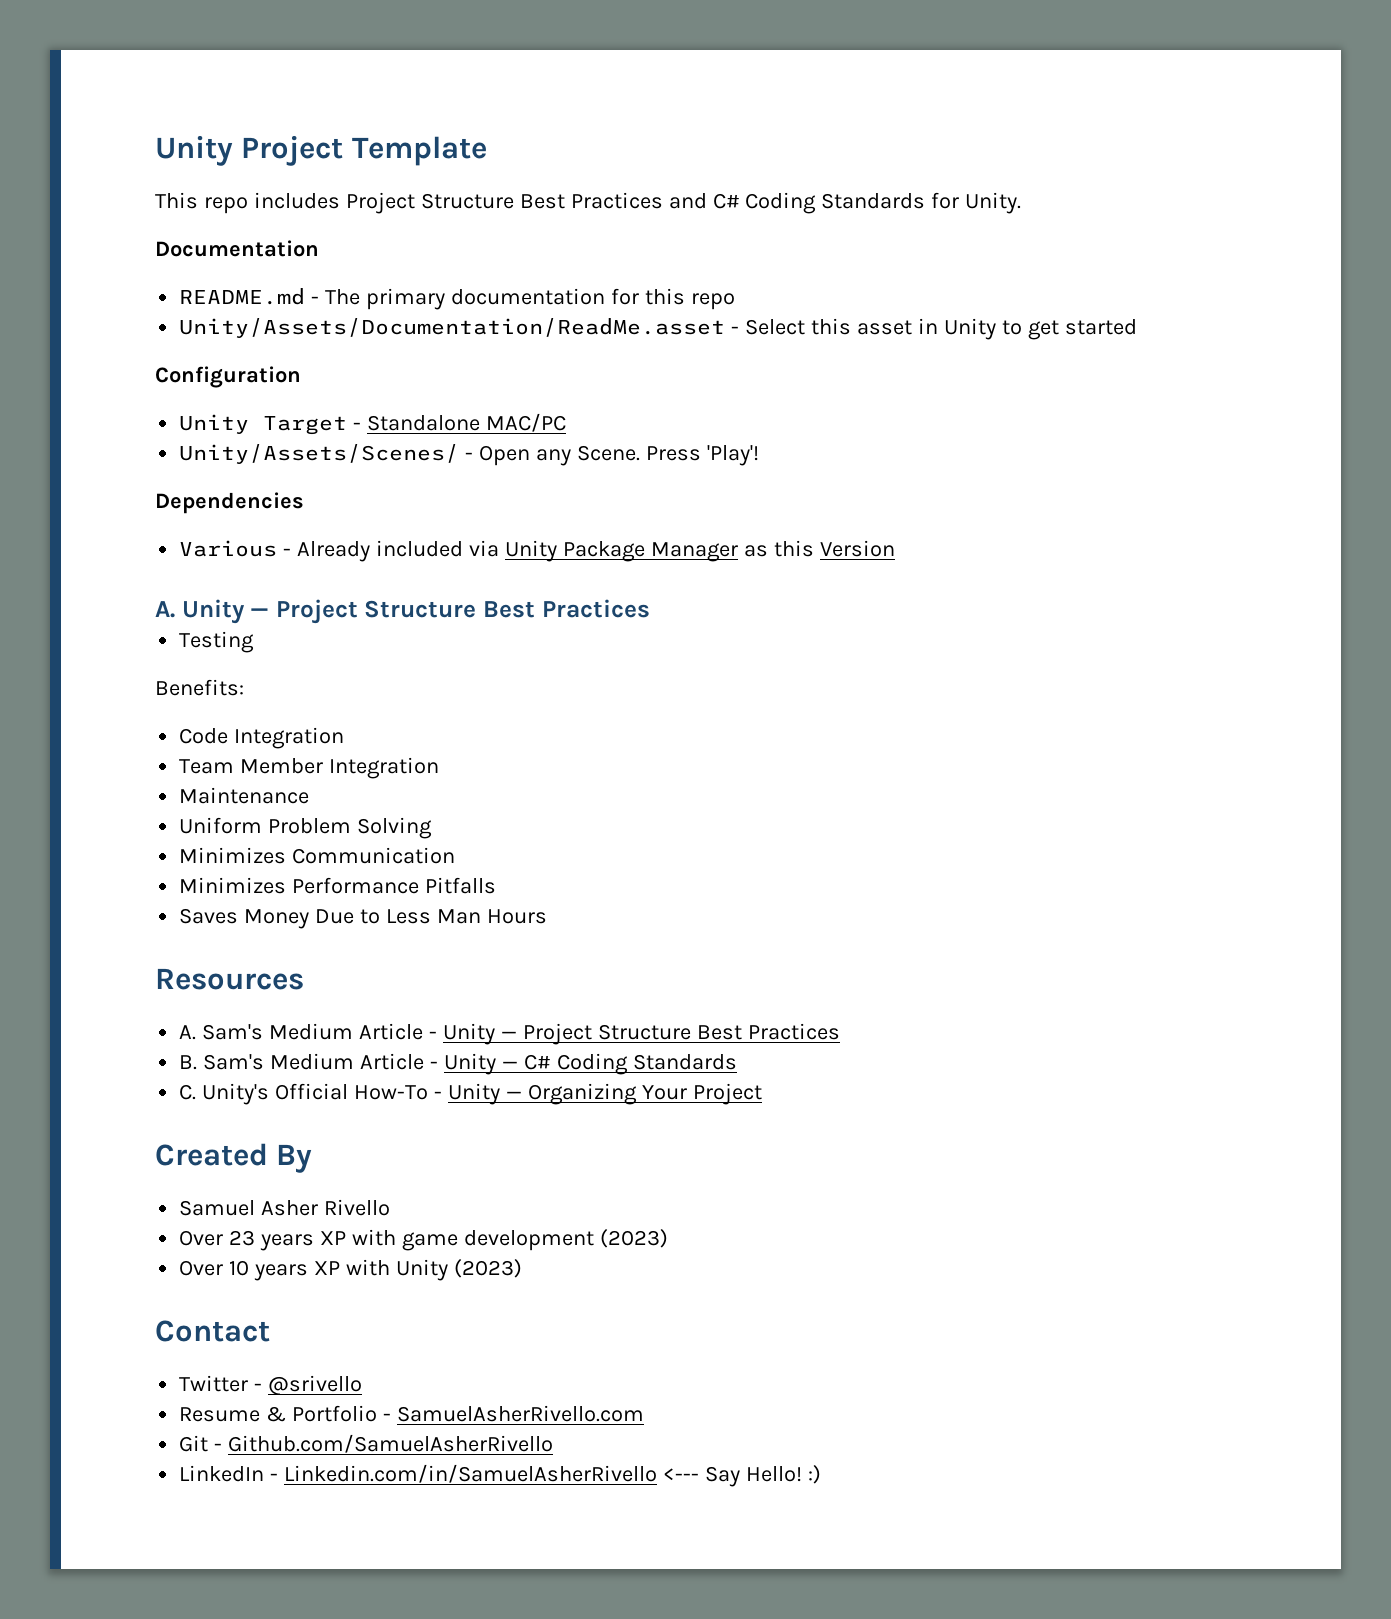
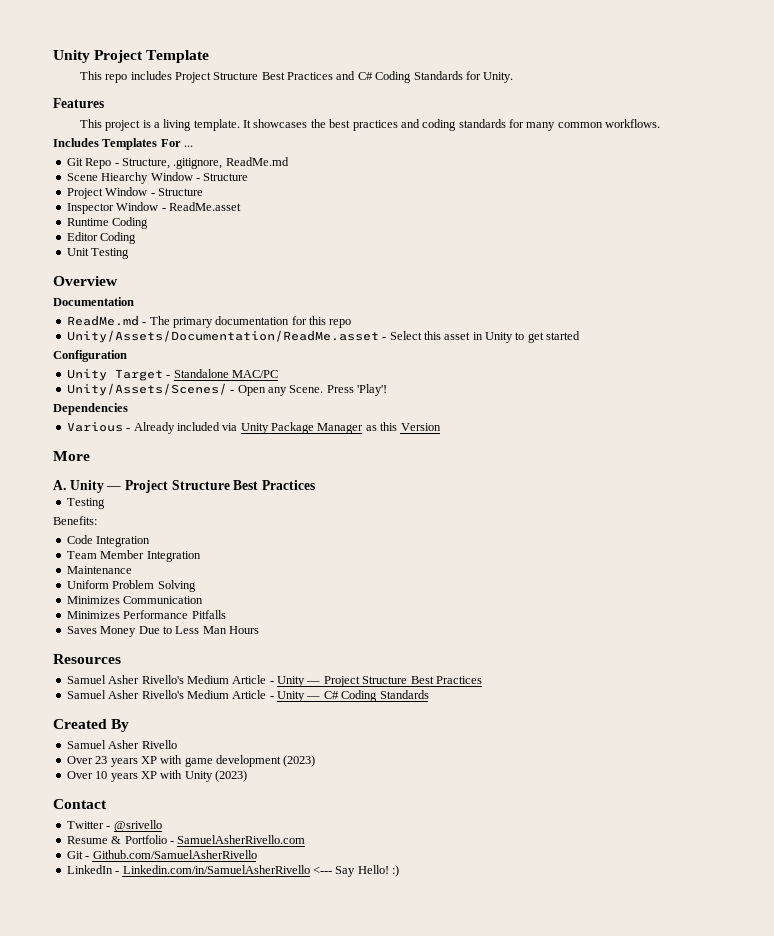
+ Features
+ This project is a living template. It showcases the best practices and coding standards for many common workflows.
+ Includes Templates For ...
+ Git Repo - Structure, .gitignore, ReadMe.md
+ Scene Hiearchy Window - Structure
+ Project Window - Structure
+ Inspector Window - ReadMe.asset
+ Runtime Coding
+ Editor Coding
+ Unit Testing
+ Overview
- README.md - The primary documentation for this repo
+ ReadMe.md - The primary documentation for this repo
+ More
- A. Sam's Medium Article - Unity — Project Structure Best Practices
+ Samuel Asher Rivello's Medium Article - Unity — Project Structure Best Practices
- B. Sam's Medium Article - Unity — C# Coding Standards
+ Samuel Asher Rivello's Medium Article - Unity — C# Coding Standards
- C. Unity's Official How-To - Unity — Organizing Your Project

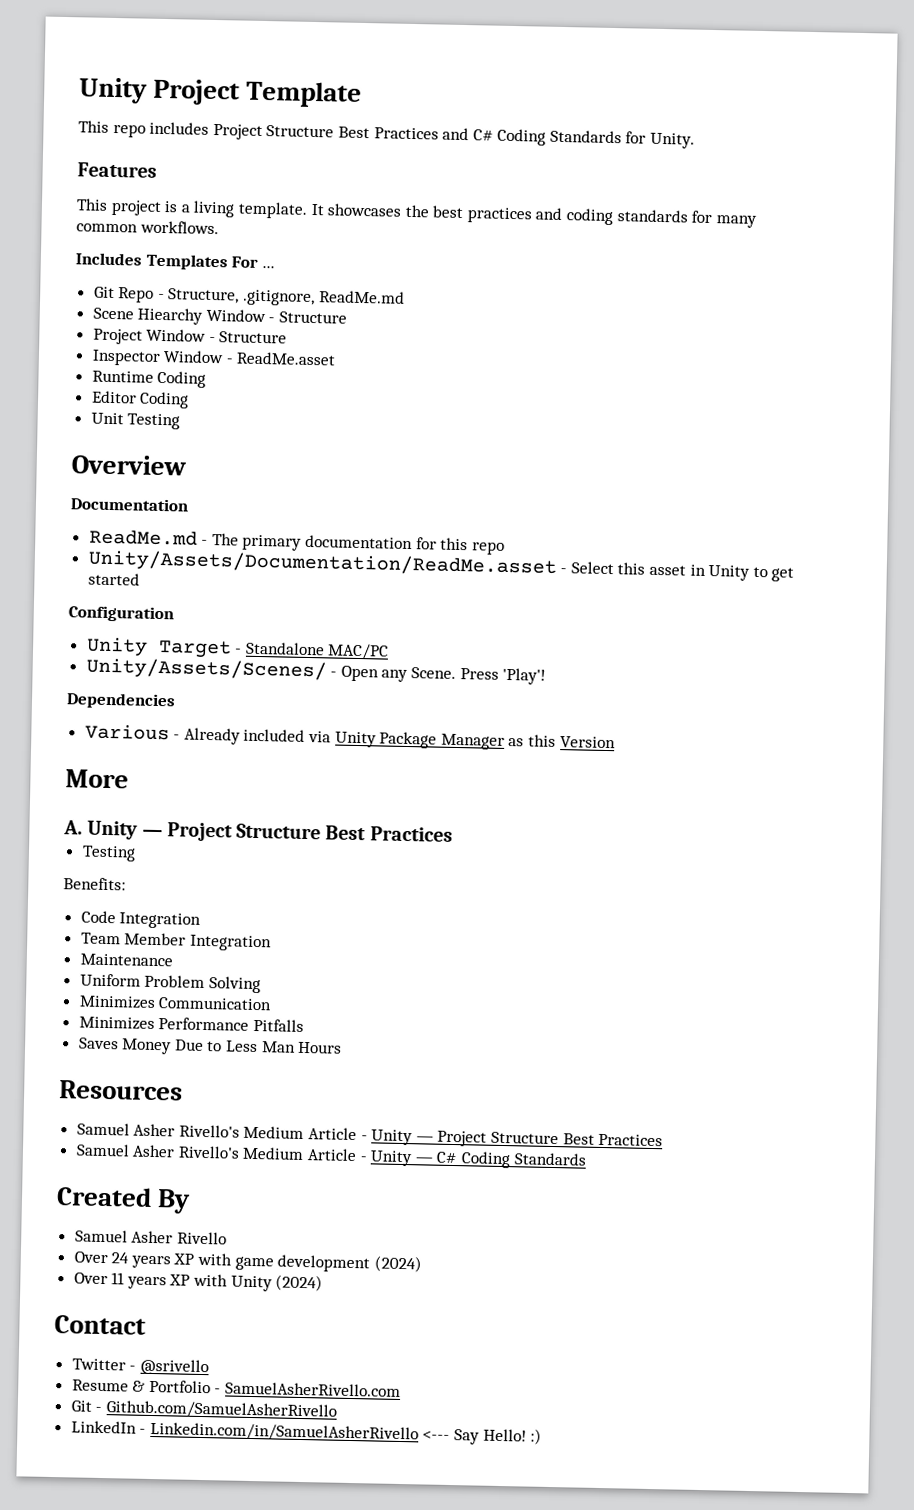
- Over 23 years XP with game development (2023)
- Over 10 years XP with Unity (2023)
+ Over 24 years XP with game development (2024)
+ Over 11 years XP with Unity (2024)

